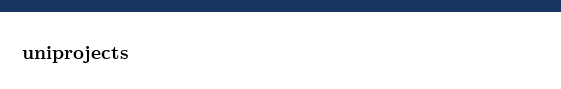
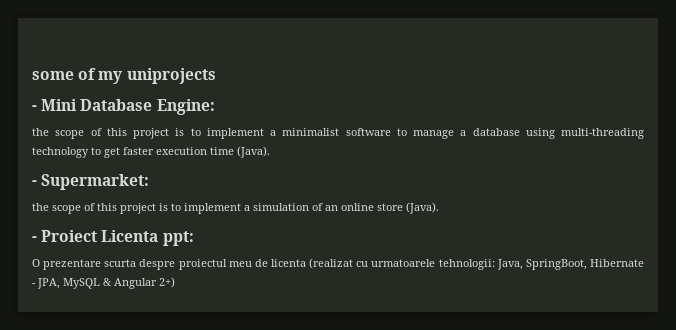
- uniprojects
+ some of my uniprojects
+ - Mini Database Engine:
+ the scope of this project is to implement a minimalist software to manage a database using multi-threading technology to get faster execution time (Java).
+ - Supermarket:
+ the scope of this project is to implement a simulation of an online store (Java).
+ - Proiect Licenta ppt:
+ O prezentare scurta despre proiectul meu de licenta (realizat cu urmatoarele tehnologii: Java, SpringBoot, Hibernate - JPA, MySQL & Angular 2+)

